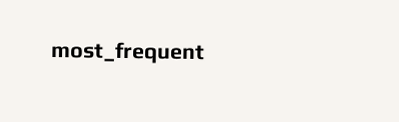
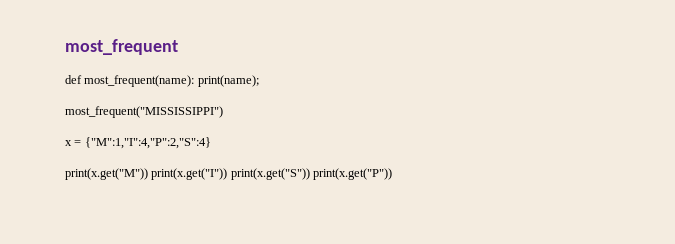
+ def most_frequent(name): print(name);
+ most_frequent("MISSISSIPPI")
+ x = {"M":1,"I":4,"P":2,"S":4}
+ print(x.get("M")) print(x.get("I")) print(x.get("S")) print(x.get("P"))

